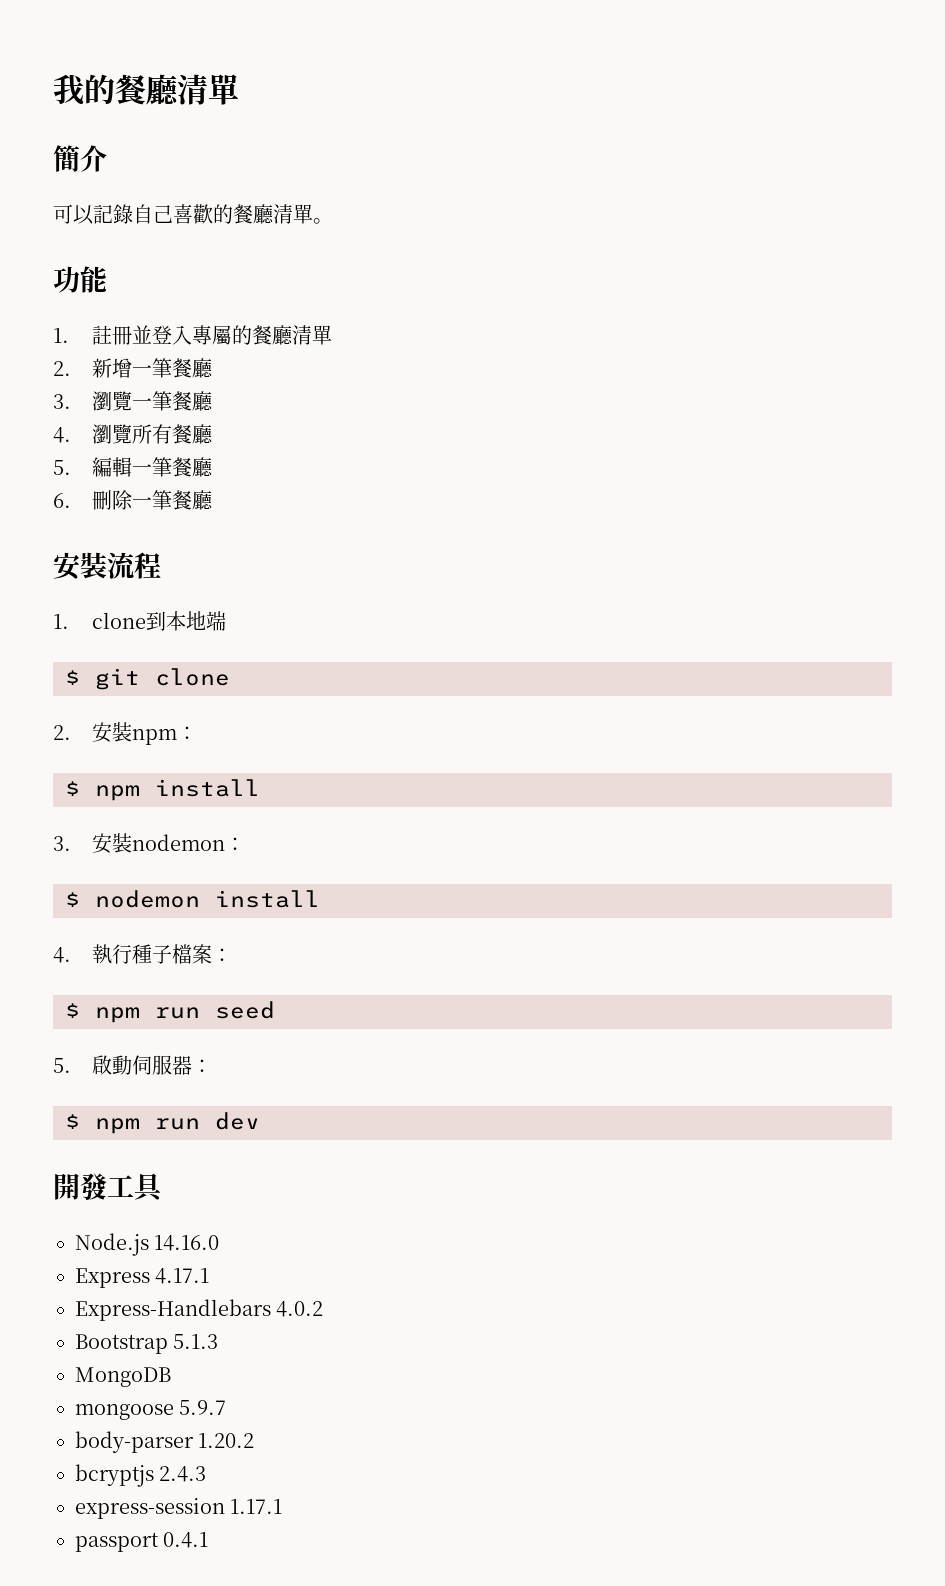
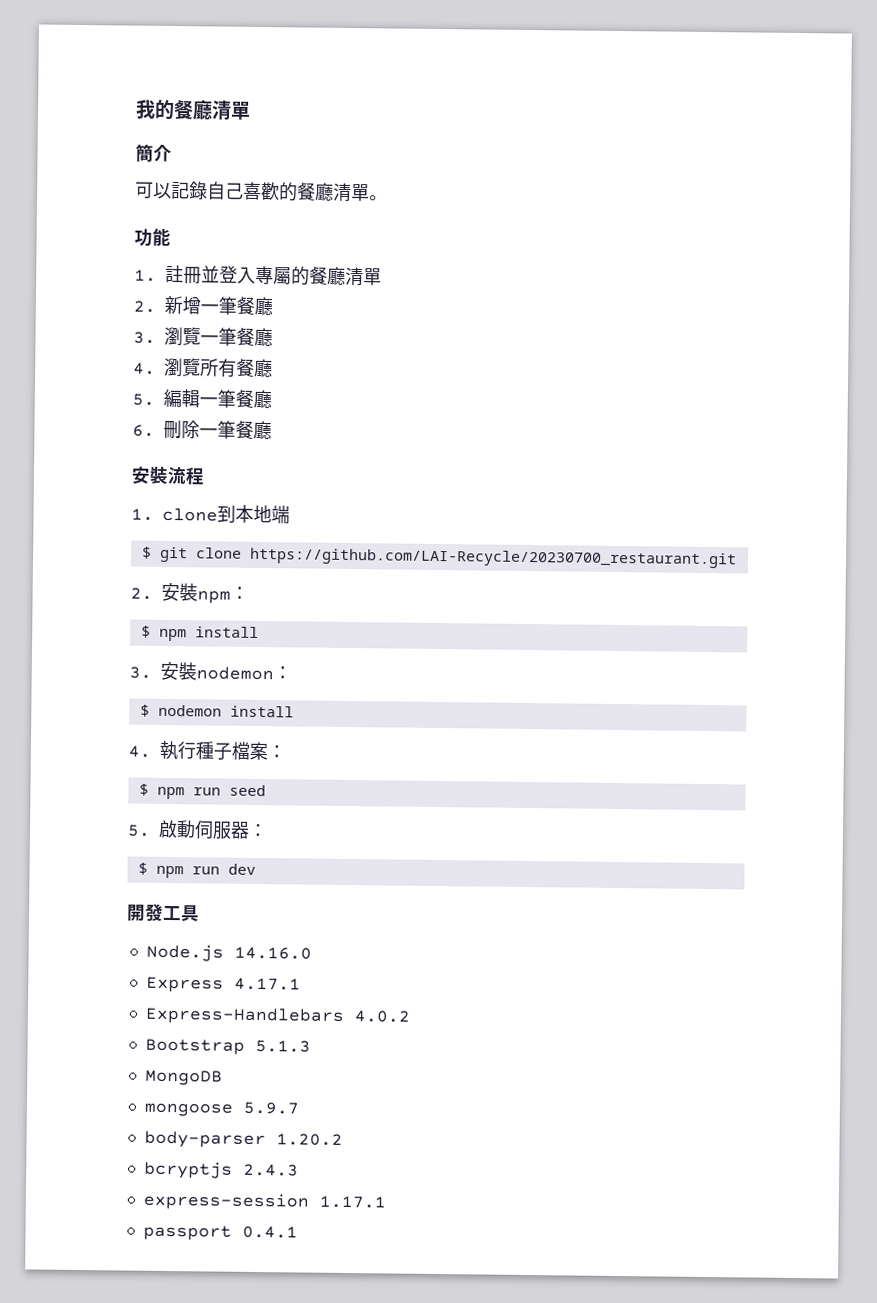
- $ git clone
+ $ git clone https://github.com/LAI-Recycle/20230700_restaurant.git

